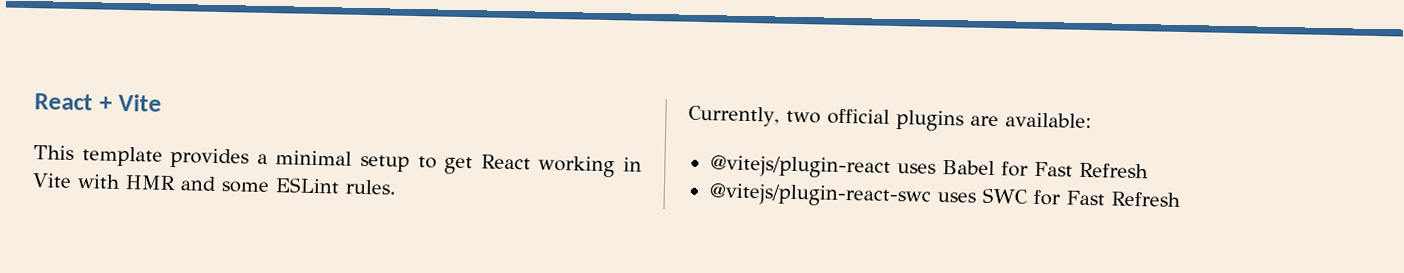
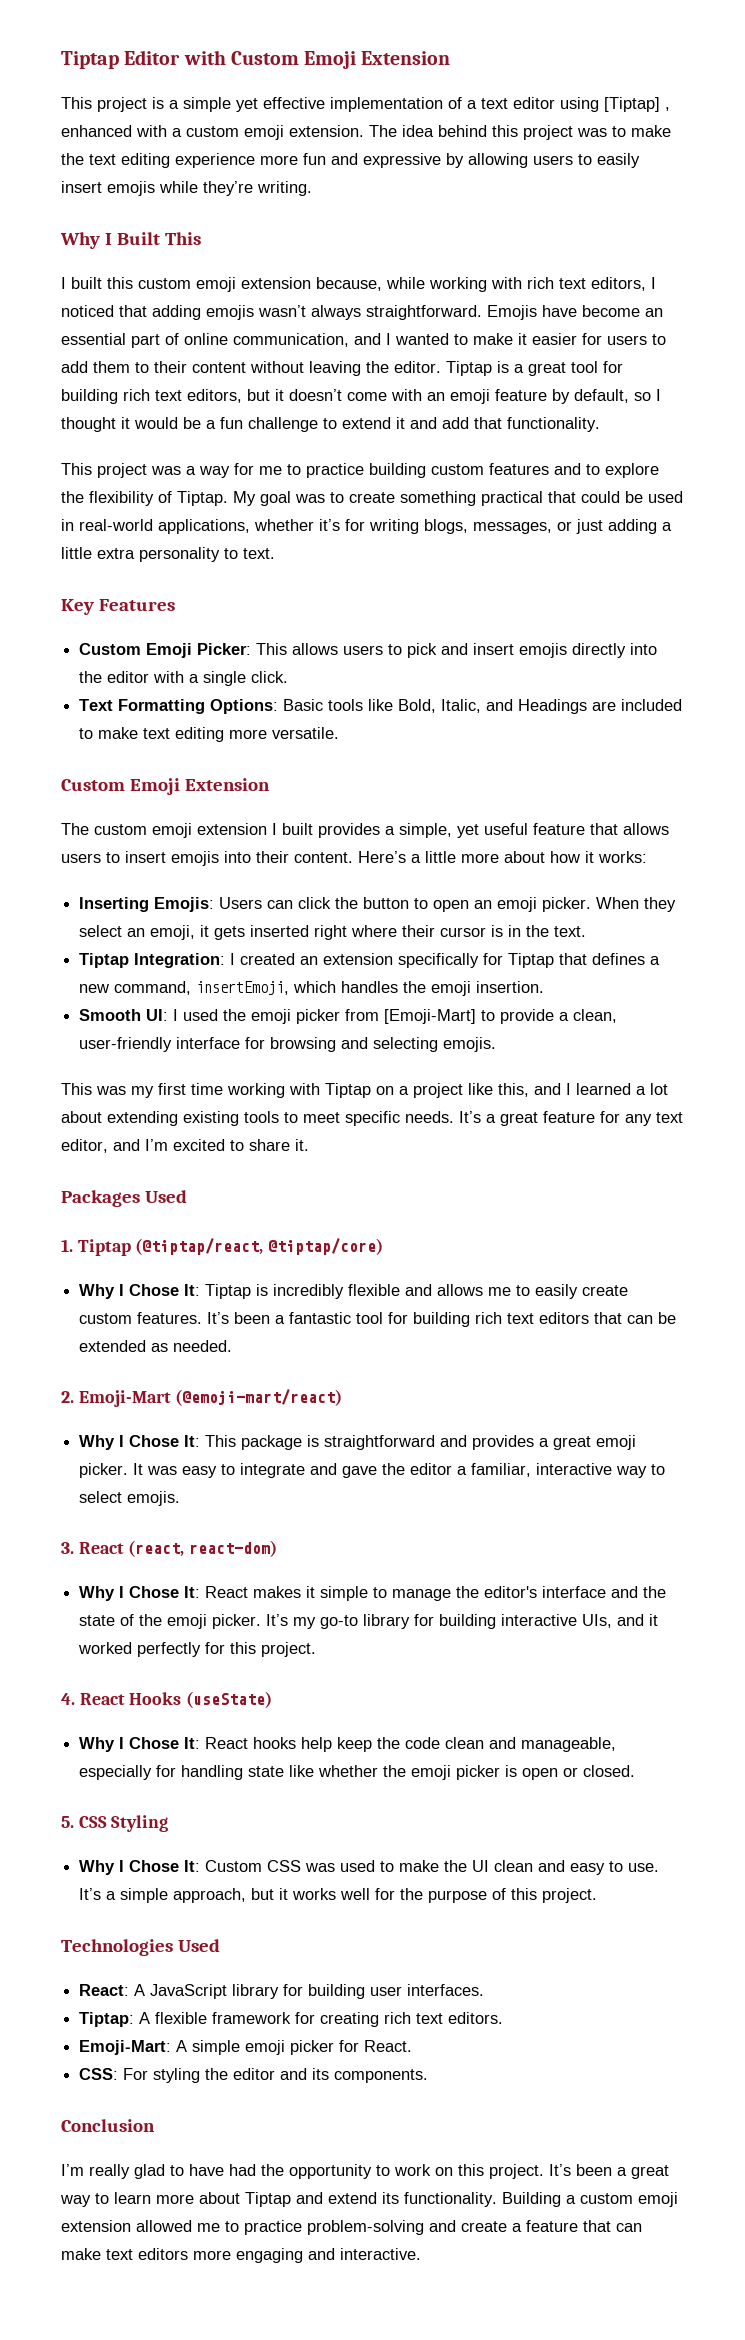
- React + Vite
- This template provides a minimal setup to get React working in Vite with HMR and some ESLint rules.
- Currently, two official plugins are available:
- @vitejs/plugin-react uses Babel for Fast Refresh
- @vitejs/plugin-react-swc uses SWC for Fast Refresh
+ Tiptap Editor with Custom Emoji Extension
+ This project is a simple yet effective implementation of a text editor using [Tiptap] , enhanced with a custom emoji extension. The idea behind this project was to make the text editing experience more fun and expressive by allowing users to easily insert emojis while they’re writing.
+ Why I Built This
+ I built this custom emoji extension because, while working with rich text editors, I noticed that adding emojis wasn’t always straightforward. Emojis have become an essential part of online communication, and I wanted to make it easier for users to add them to their content without leaving the editor. Tiptap is a great tool for building rich text editors, but it doesn’t come with an emoji feature by default, so I thought it would be a fun challenge to extend it and add that functionality.
+ This project was a way for me to practice building custom features and to explore the flexibility of Tiptap. My goal was to create something practical that could be used in real-world applications, whether it’s for writing blogs, messages, or just adding a little extra personality to text.
+ Key Features
+ Custom Emoji Picker: This allows users to pick and insert emojis directly into the editor with a single click.
+ Text Formatting Options: Basic tools like Bold, Italic, and Headings are included to make text editing more versatile.
+ Custom Emoji Extension
+ The custom emoji extension I built provides a simple, yet useful feature that allows users to insert emojis into their content. Here’s a little more about how it works:
+ Inserting Emojis: Users can click the button to open an emoji picker. When they select an emoji, it gets inserted right where their cursor is in the text.
+ Tiptap Integration: I created an extension specifically for Tiptap that defines a new command, insertEmoji, which handles the emoji insertion.
+ Smooth UI: I used the emoji picker from [Emoji-Mart] to provide a clean, user-friendly interface for browsing and selecting emojis.
+ This was my first time working with Tiptap on a project like this, and I learned a lot about extending existing tools to meet specific needs. It’s a great feature for any text editor, and I’m excited to share it.
+ Packages Used
+ 1. Tiptap (@tiptap/react, @tiptap/core)
+ Why I Chose It: Tiptap is incredibly flexible and allows me to easily create custom features. It’s been a fantastic tool for building rich text editors that can be extended as needed.
+ 2. Emoji-Mart (@emoji-mart/react)
+ Why I Chose It: This package is straightforward and provides a great emoji picker. It was easy to integrate and gave the editor a familiar, interactive way to select emojis.
+ 3. React (react, react-dom)
+ Why I Chose It: React makes it simple to manage the editor's interface and the state of the emoji picker. It’s my go-to library for building interactive UIs, and it worked perfectly for this project.
+ 4. React Hooks (useState)
+ Why I Chose It: React hooks help keep the code clean and manageable, especially for handling state like whether the emoji picker is open or closed.
+ 5. CSS Styling
+ Why I Chose It: Custom CSS was used to make the UI clean and easy to use. It’s a simple approach, but it works well for the purpose of this project.
+ Technologies Used
+ React: A JavaScript library for building user interfaces.
+ Tiptap: A flexible framework for creating rich text editors.
+ Emoji-Mart: A simple emoji picker for React.
+ CSS: For styling the editor and its components.
+ Conclusion
+ I’m really glad to have had the opportunity to work on this project. It’s been a great way to learn more about Tiptap and extend its functionality. Building a custom emoji extension allowed me to practice problem-solving and create a feature that can make text editors more engaging and interactive.

